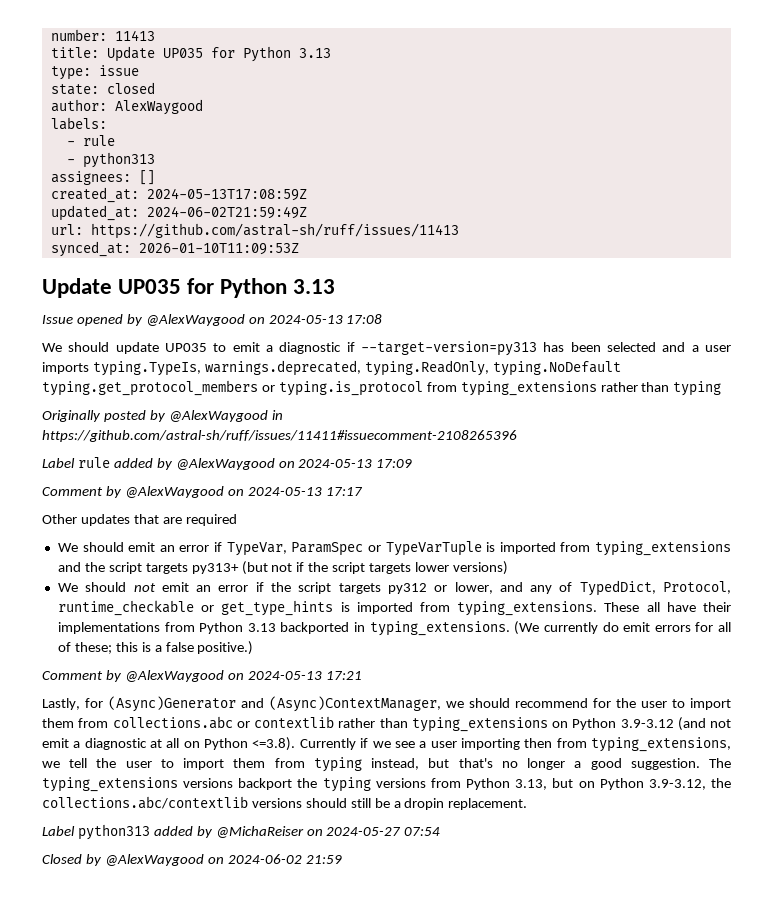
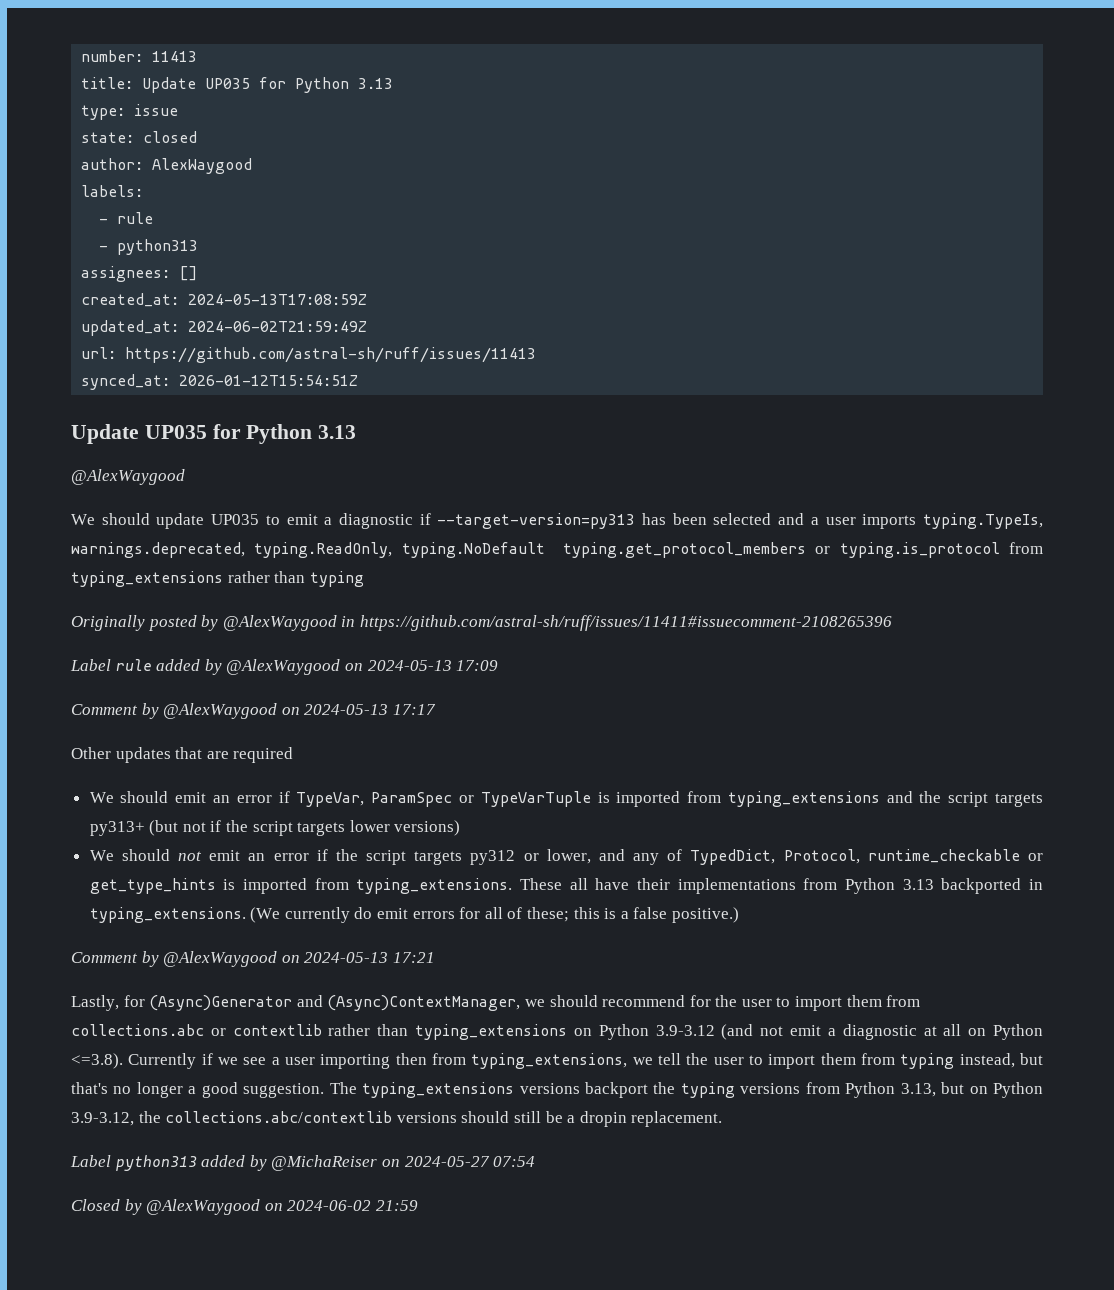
- synced_at: 2026-01-10T11:09:53Z
+ synced_at: 2026-01-12T15:54:51Z
  Update UP035 for Python 3.13
- Issue opened by @AlexWaygood on 2024-05-13 17:08
+ @AlexWaygood

